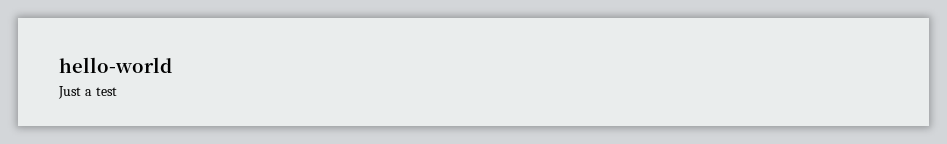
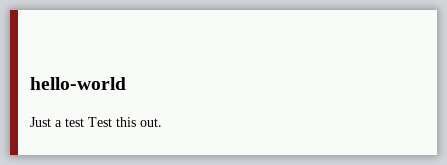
- Just a test
+ Just a test Test this out.

